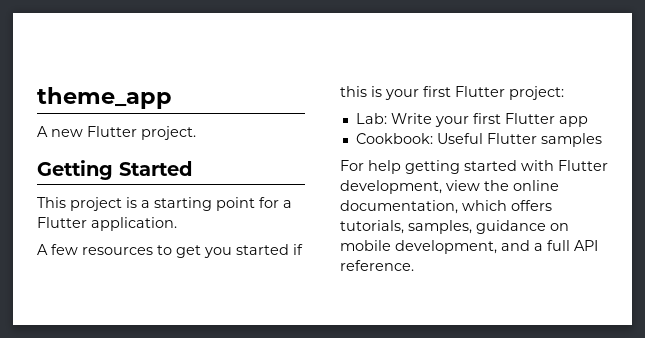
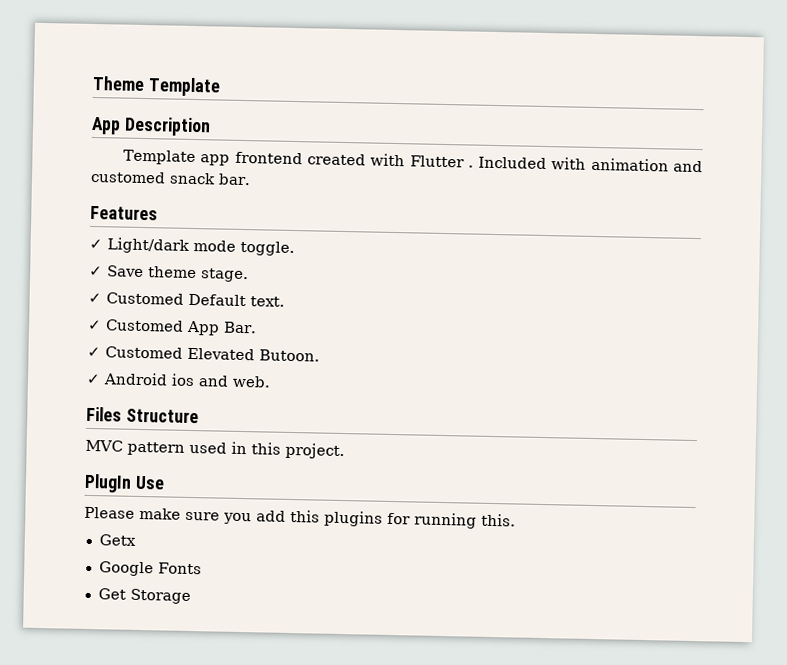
- theme_app
- A new Flutter project.
- Getting Started
- This project is a starting point for a Flutter application.
- A few resources to get you started if this is your first Flutter project:
- Lab: Write your first Flutter app
- Cookbook: Useful Flutter samples
- For help getting started with Flutter development, view the online documentation, which offers tutorials, samples, guidance on mobile development, and a full API reference.
+ Theme Template
+ App Description
+ Template app frontend created with Flutter . Included with animation and customed snack bar.
+ Features
+ ✓ Light/dark mode toggle.
+ ✓ Save theme stage.
+ ✓ Customed Default text.
+ ✓ Customed App Bar.
+ ✓ Customed Elevated Butoon.
+ ✓ Android ios and web.
+ Files Structure
+ MVC pattern used in this project.
+ PlugIn Use
+ Please make sure you add this plugins for running this.
+ Getx
+ Google Fonts
+ Get Storage

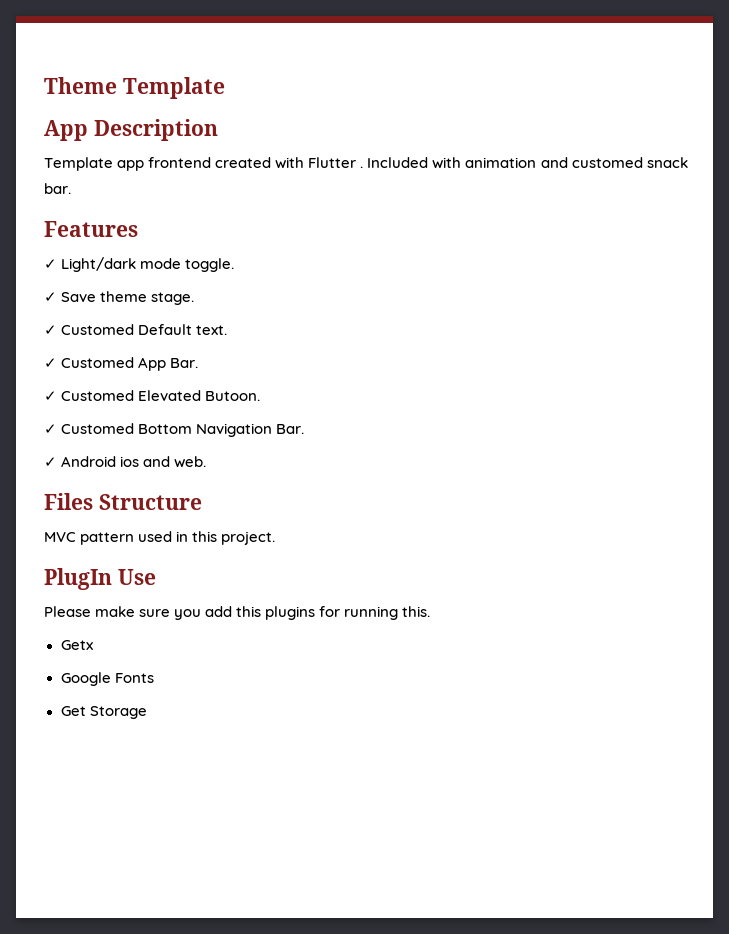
+ ✓ Customed Bottom Navigation Bar.

